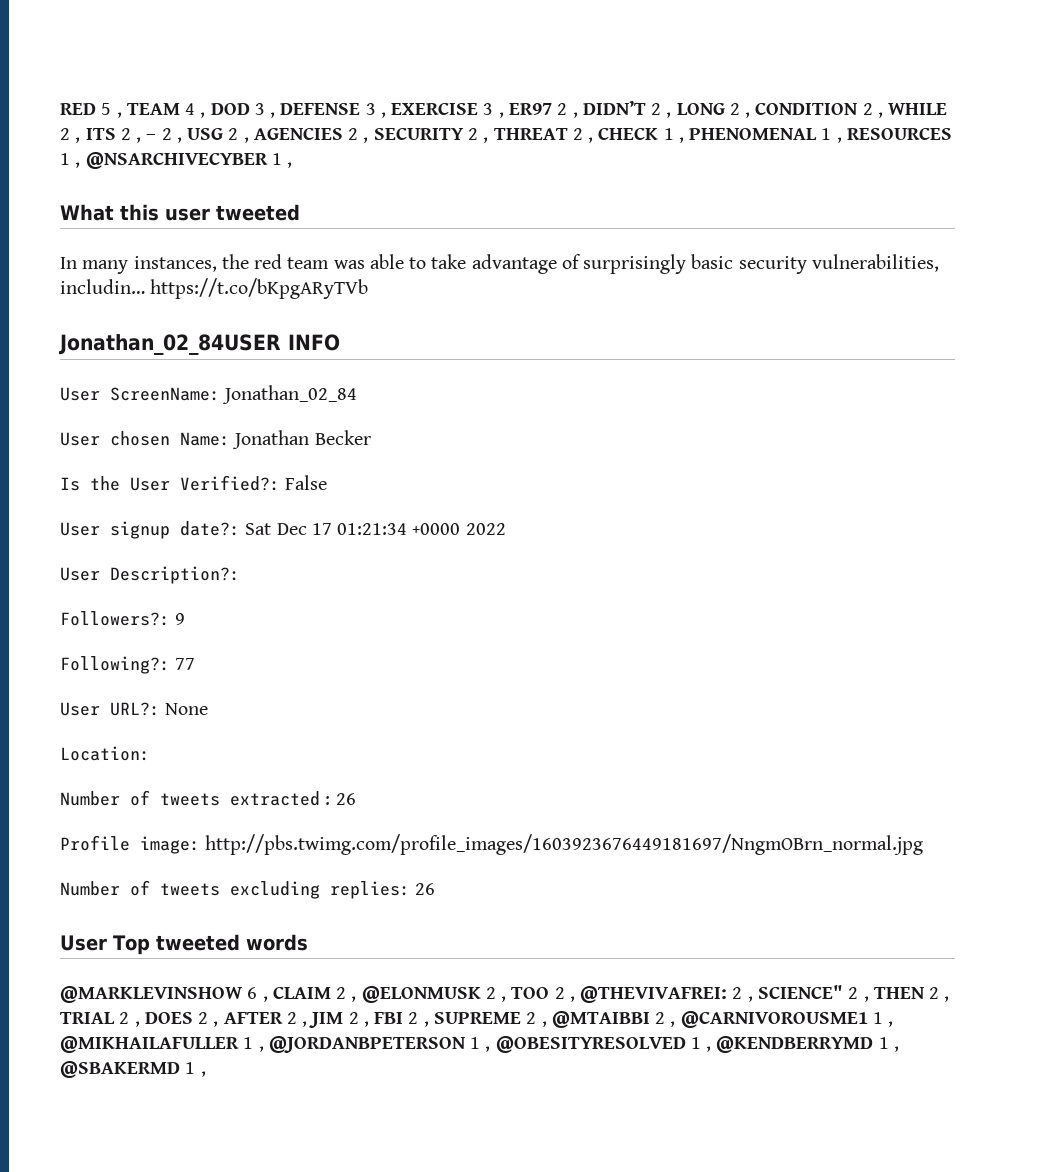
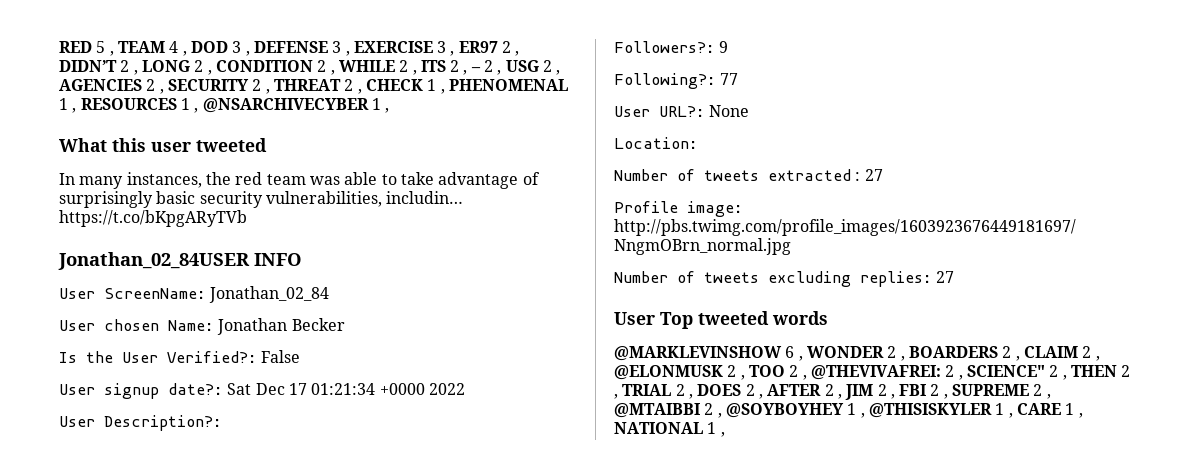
- Number of tweets extracted : 26
+ Number of tweets extracted : 27
- Number of tweets excluding replies: 26
+ Number of tweets excluding replies: 27
- @MARKLEVINSHOW 6 , CLAIM 2 , @ELONMUSK 2 , TOO 2 , @THEVIVAFREI: 2 , SCIENCE" 2 , THEN 2 , TRIAL 2 , DOES 2 , AFTER 2 , JIM 2 , FBI 2 , SUPREME 2 , @MTAIBBI 2 , @CARNIVOROUSME1 1 , @MIKHAILAFULLER 1 , @JORDANBPETERSON 1 , @OBESITYRESOLVED 1 , @KENDBERRYMD 1 , @SBAKERMD 1 ,
+ @MARKLEVINSHOW 6 , WONDER 2 , BOARDERS 2 , CLAIM 2 , @ELONMUSK 2 , TOO 2 , @THEVIVAFREI: 2 , SCIENCE" 2 , THEN 2 , TRIAL 2 , DOES 2 , AFTER 2 , JIM 2 , FBI 2 , SUPREME 2 , @MTAIBBI 2 , @SOYBOYHEY 1 , @THISISKYLER 1 , CARE 1 , NATIONAL 1 ,

